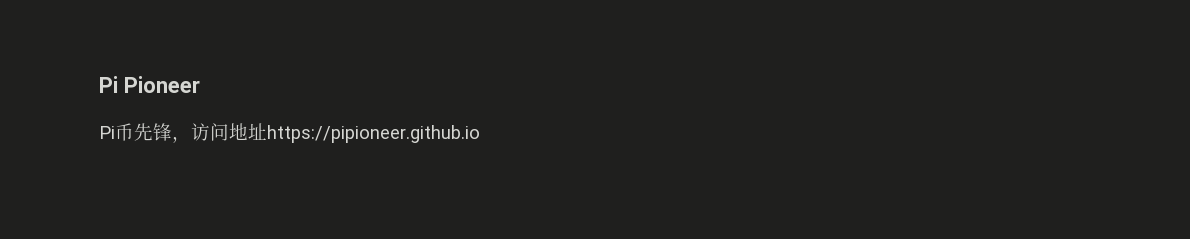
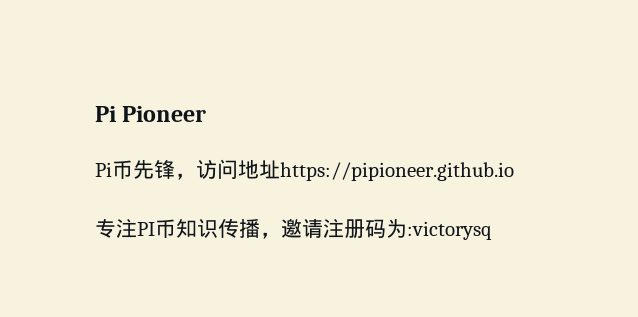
+ 专注PI币知识传播，邀请注册码为:victorysq

